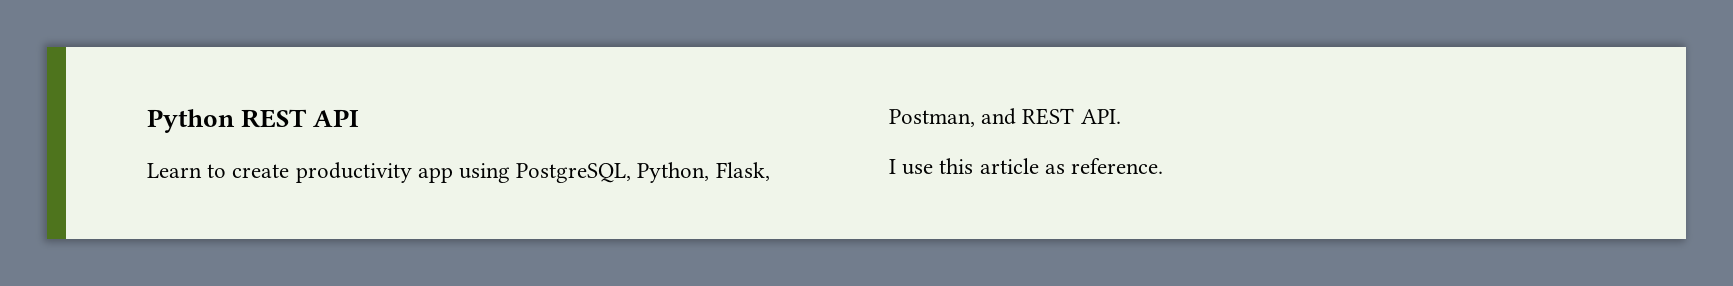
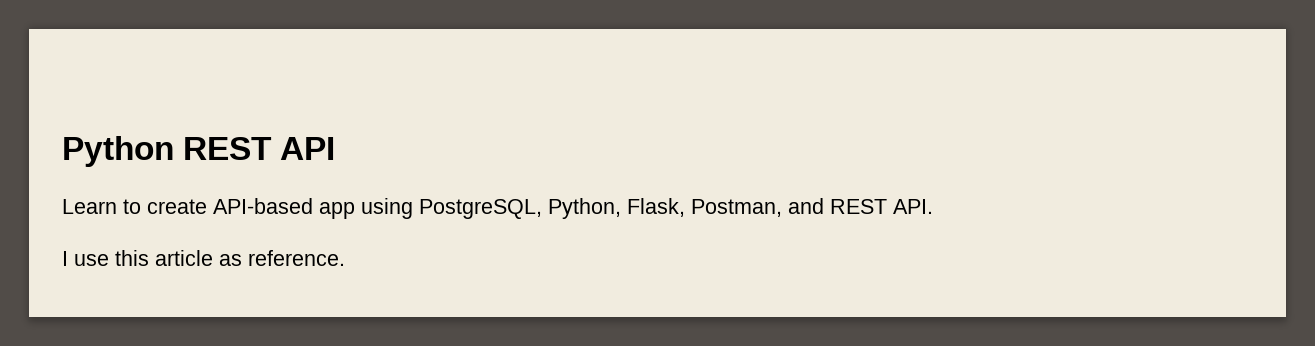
- Learn to create productivity app using PostgreSQL, Python, Flask, Postman, and REST API.
+ Learn to create API-based app using PostgreSQL, Python, Flask, Postman, and REST API.

